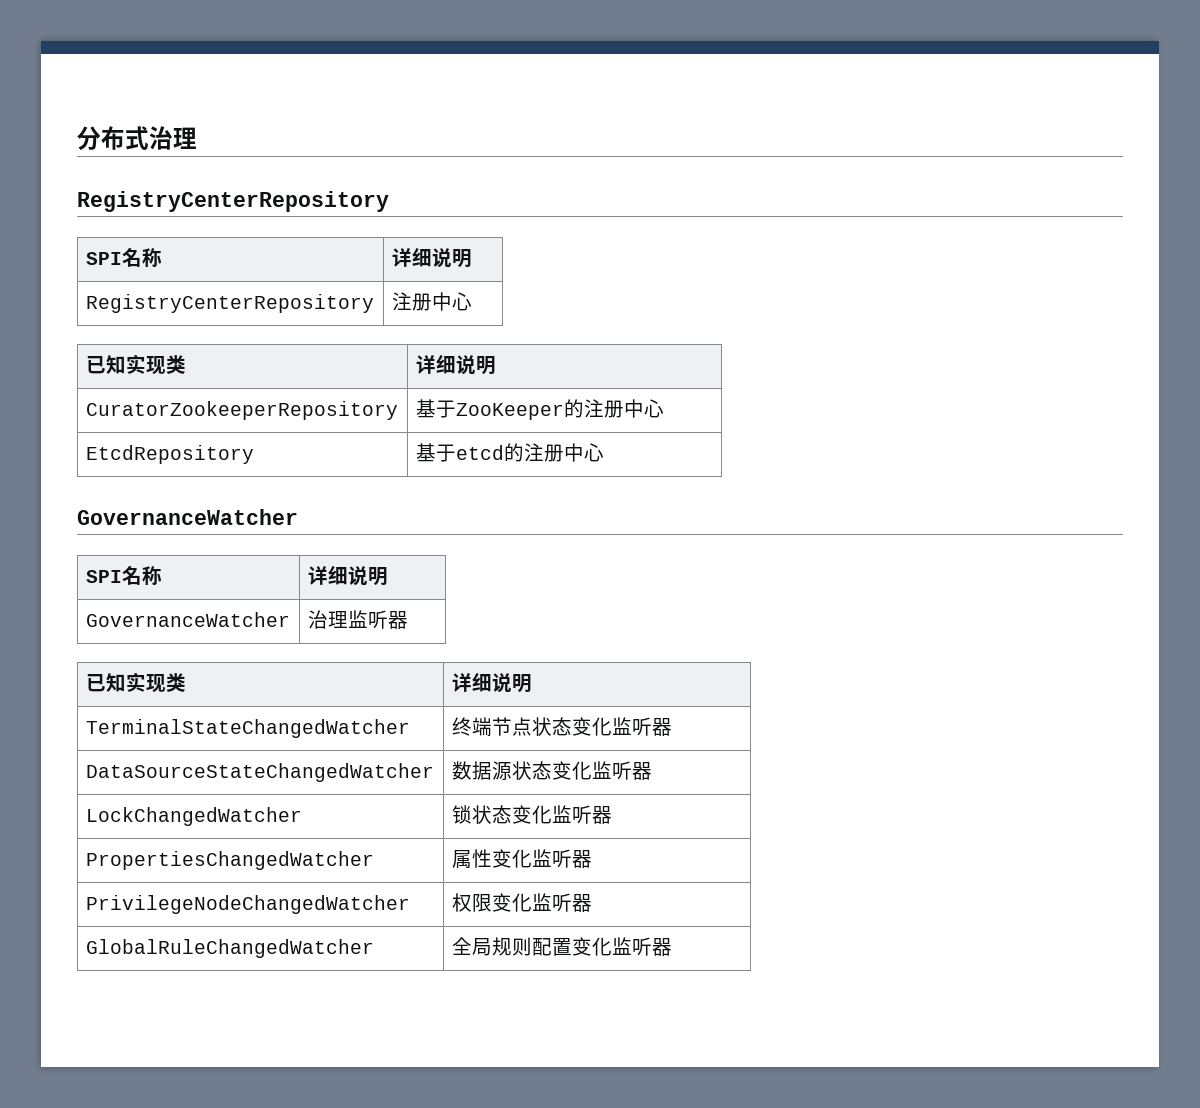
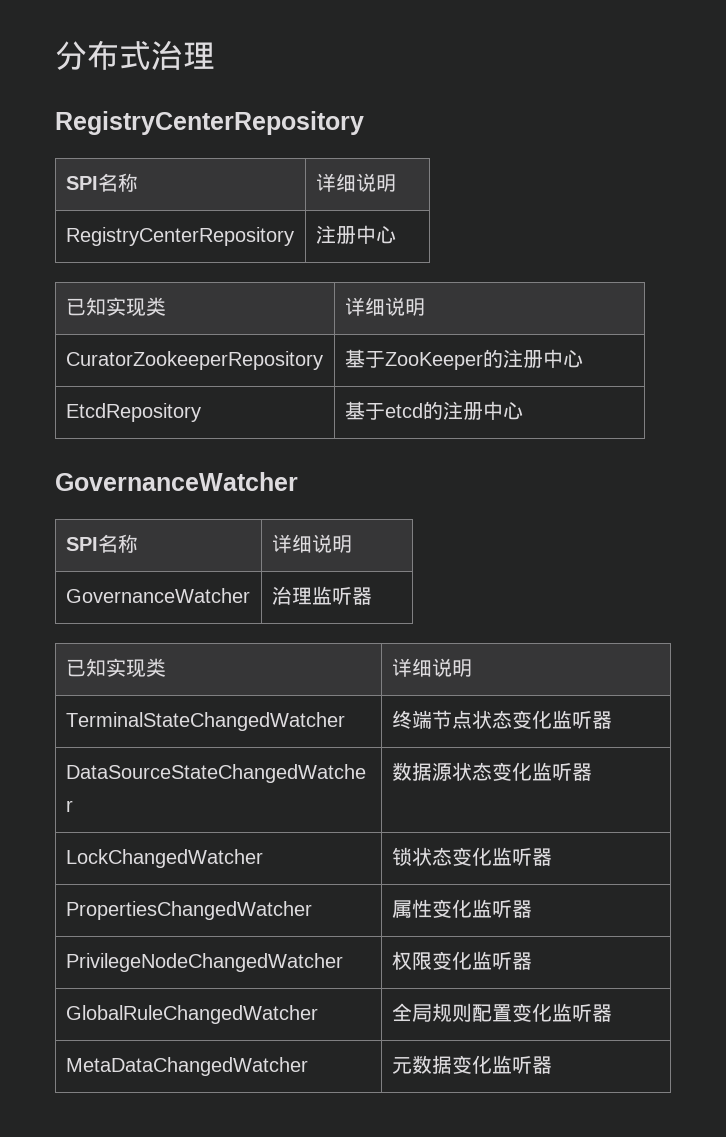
+ MetaDataChangedWatcher | 元数据变化监听器

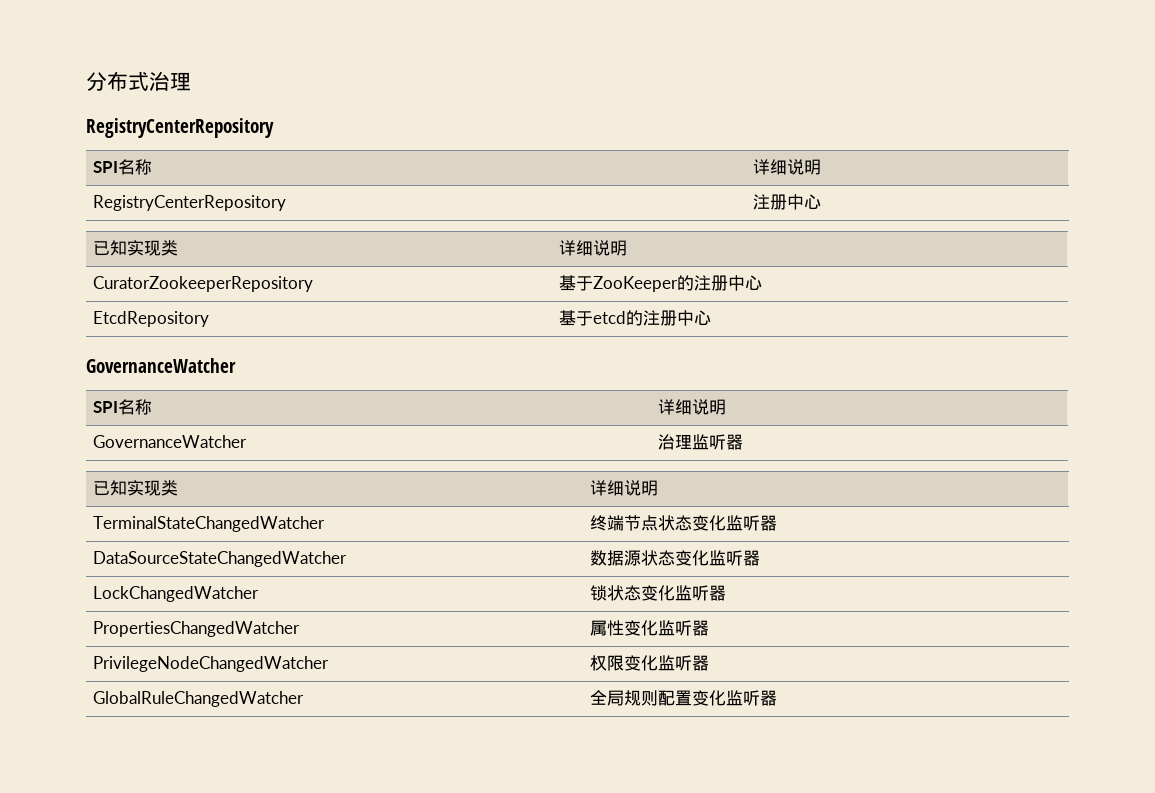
- MetaDataChangedWatcher | 元数据变化监听器

